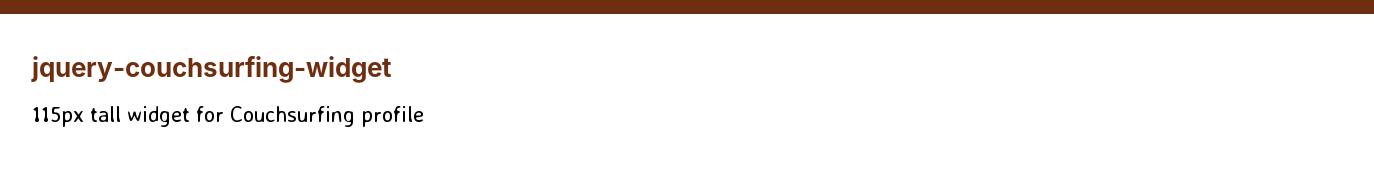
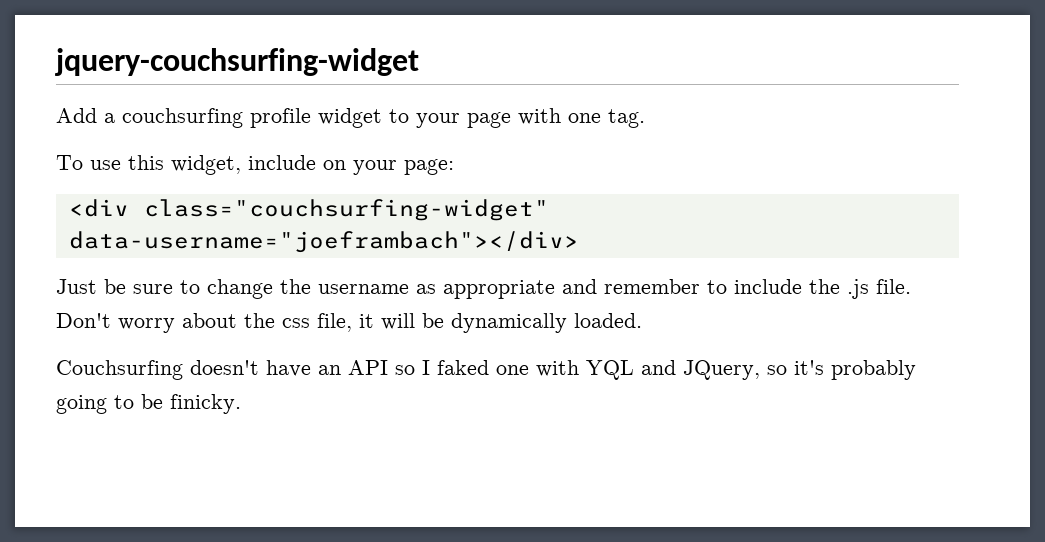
- 115px tall widget for Couchsurfing profile
+ Add a couchsurfing profile widget to your page with one tag.
+ To use this widget, include on your page:
+ <div class="couchsurfing-widget" data-username="joeframbach"></div>
+ Just be sure to change the username as appropriate and remember to include the .js file. Don't worry about the css file, it will be dynamically loaded.
+ Couchsurfing doesn't have an API so I faked one with YQL and JQuery, so it's probably going to be finicky.

